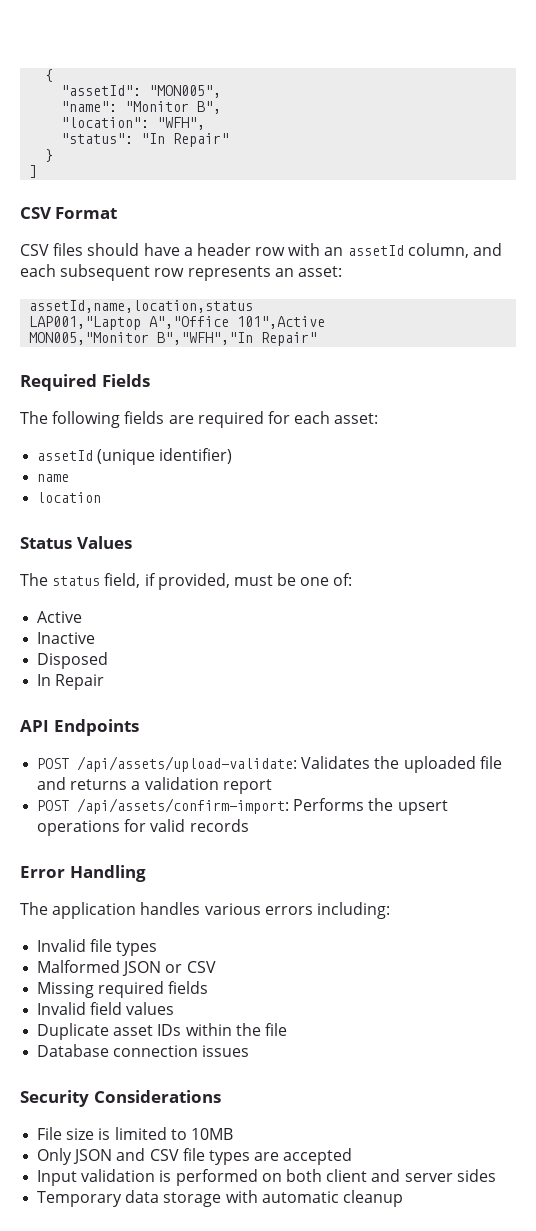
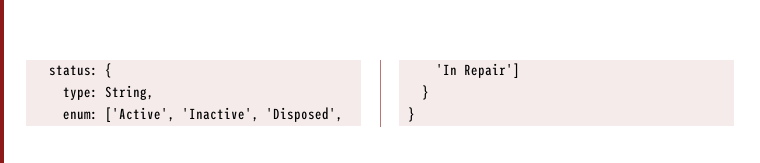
- {
+ status: {
- "assetId": "MON005",
- "name": "Monitor B",
- "location": "WFH",
- "status": "In Repair"
+ type: String,
+ enum: ['Active', 'Inactive', 'Disposed', 'In Repair']
  }
- ]
- CSV Format
- CSV files should have a header row with an assetId column, and each subsequent row represents an asset:
- assetId,name,location,status
- LAP001,"Laptop A","Office 101",Active
- MON005,"Monitor B","WFH","In Repair"
- Required Fields
- The following fields are required for each asset:
- assetId (unique identifier)
- name
- location
- Status Values
- The status field, if provided, must be one of:
- Active
- Inactive
- Disposed
- In Repair
- API Endpoints
- POST /api/assets/upload-validate: Validates the uploaded file and returns a validation report
- POST /api/assets/confirm-import: Performs the upsert operations for valid records
- Error Handling
- The application handles various errors including:
- Invalid file types
- Malformed JSON or CSV
- Missing required fields
- Invalid field values
- Duplicate asset IDs within the file
- Database connection issues
- Security Considerations
- File size is limited to 10MB
- Only JSON and CSV file types are accepted
- Input validation is performed on both client and server sides
- Temporary data storage with automatic cleanup
+ }

